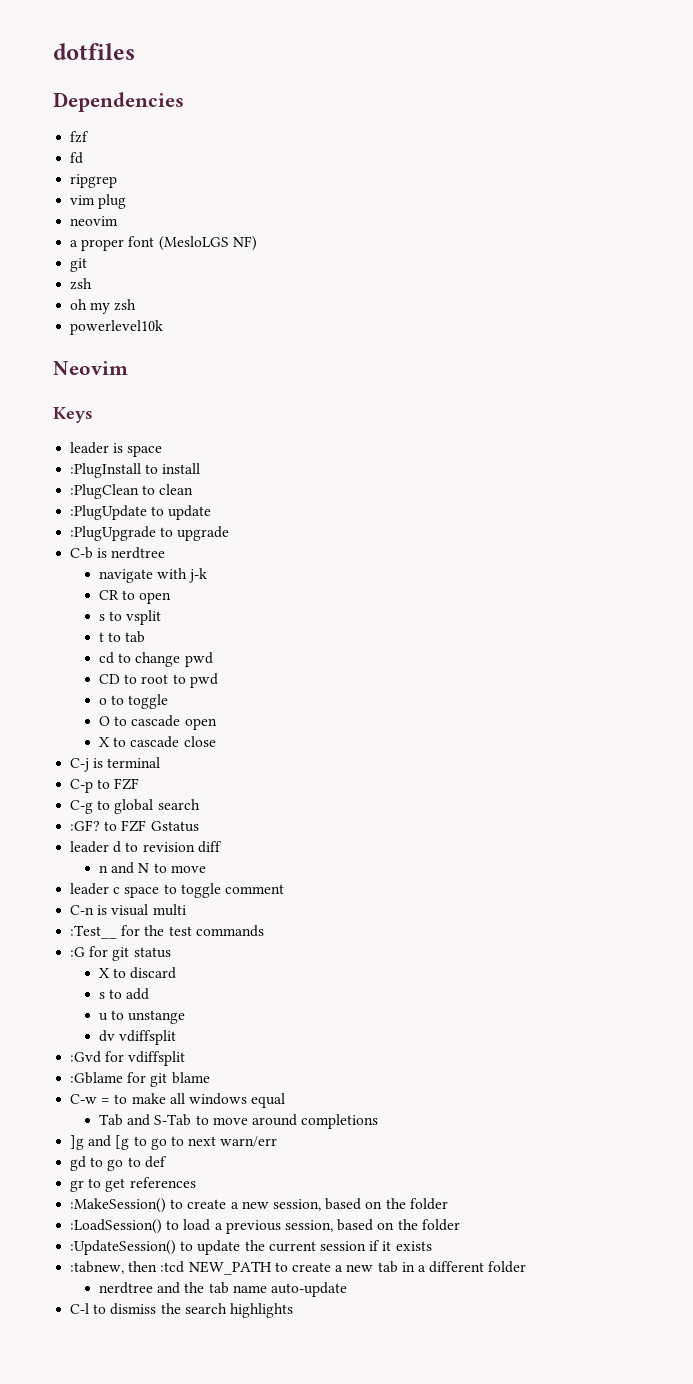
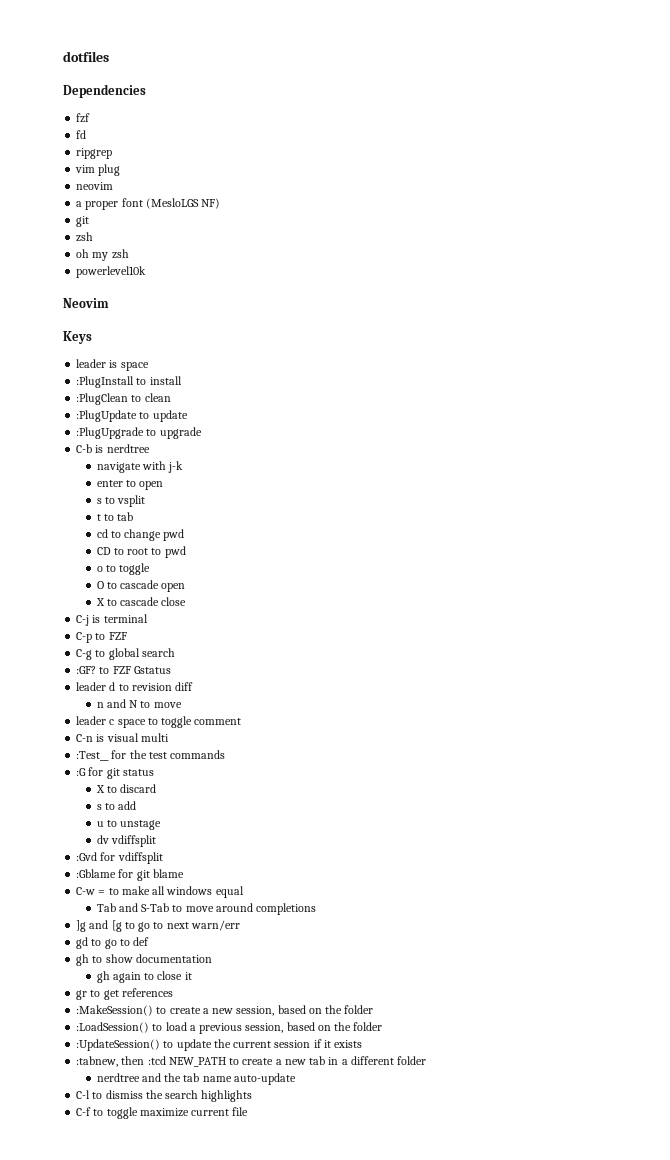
- CR to open
+ enter to open
- u to unstange
+ u to unstage
+ gh to show documentation
+ gh again to close it
+ C-f to toggle maximize current file

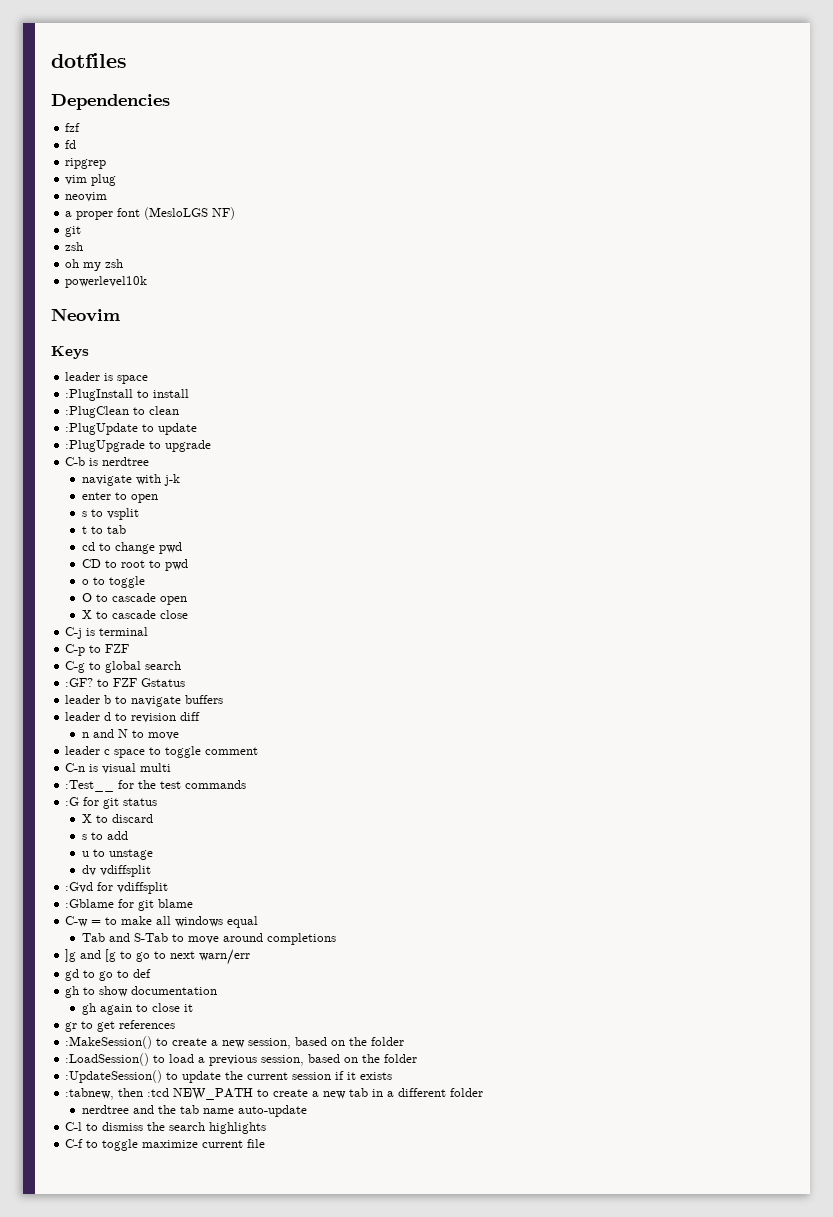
+ leader b to navigate buffers

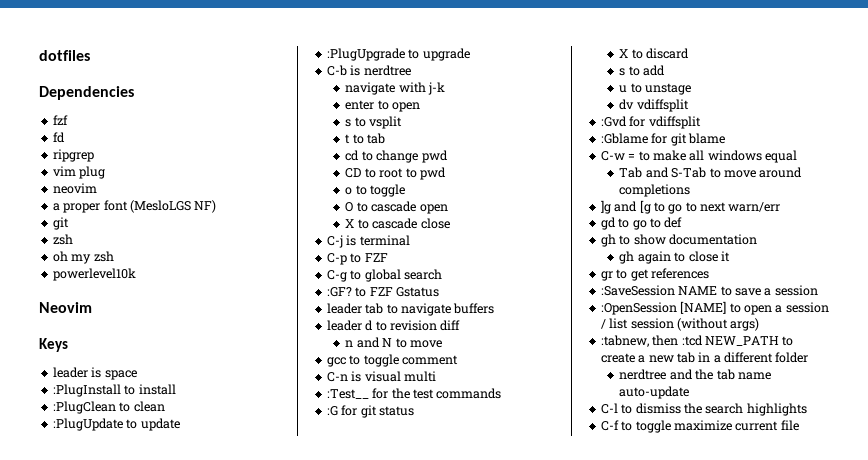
- leader b to navigate buffers
+ leader tab to navigate buffers
- leader c space to toggle comment
+ gcc to toggle comment
- :MakeSession() to create a new session, based on the folder
- :LoadSession() to load a previous session, based on the folder
- :UpdateSession() to update the current session if it exists
+ :SaveSession NAME to save a session
+ :OpenSession [NAME] to open a session / list session (without args)

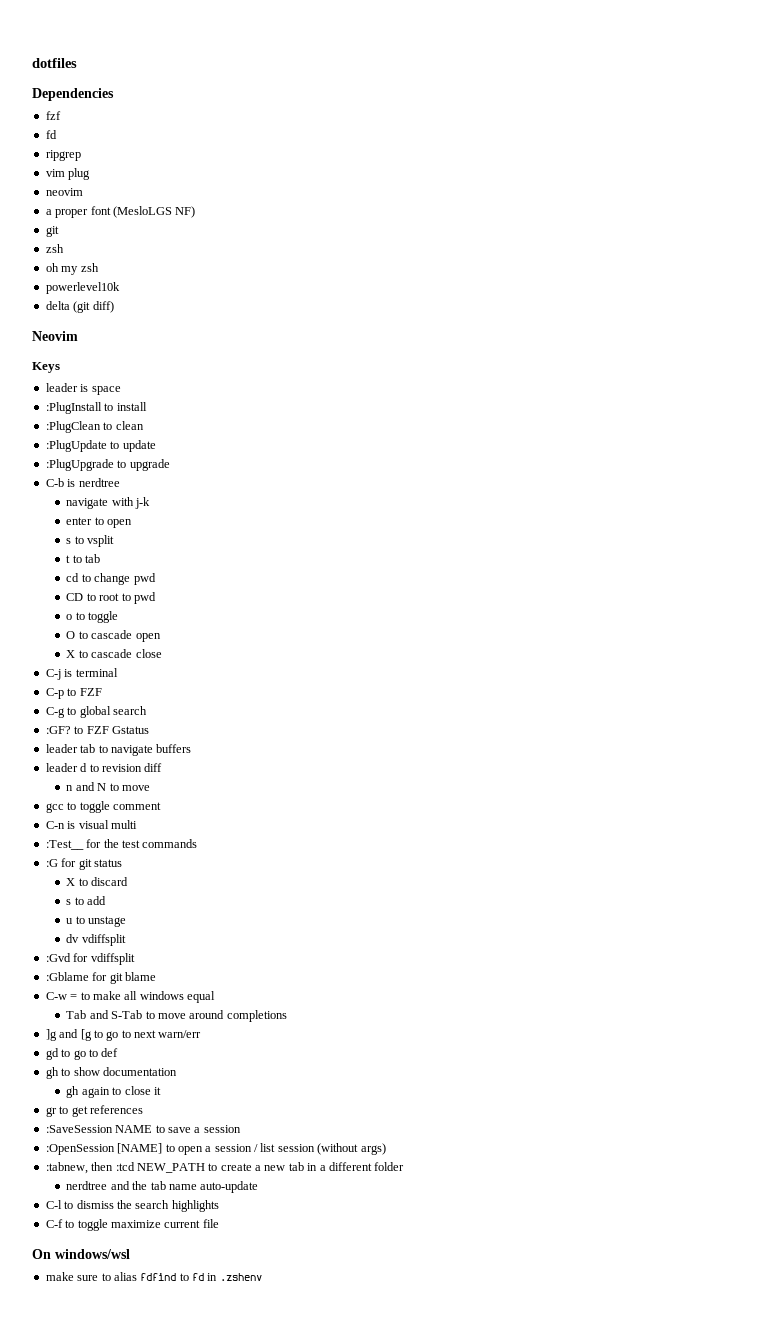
+ delta (git diff)
+ On windows/wsl
+ make sure to alias fdfind to fd in .zshenv

